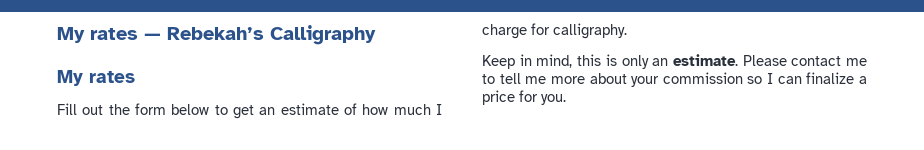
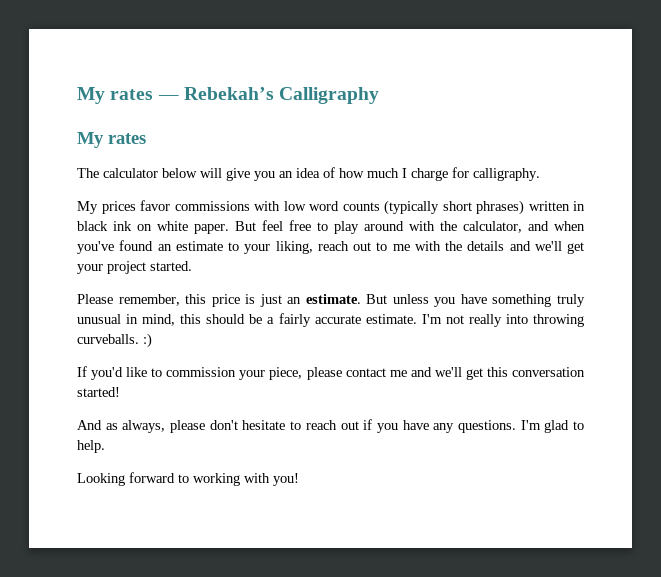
- Fill out the form below to get an estimate of how much I charge for calligraphy.
+ The calculator below will give you an idea of how much I charge for calligraphy.
- Keep in mind, this is only an estimate. Please contact me to tell me more about your commission so I can finalize a price for you.
+ My prices favor commissions with low word counts (typically short phrases) written in black ink on white paper. But feel free to play around with the calculator, and when you've found an estimate to your liking, reach out to me with the details and we'll get your project started.
+ Please remember, this price is just an estimate. But unless you have something truly unusual in mind, this should be a fairly accurate estimate. I'm not really into throwing curveballs. :)
+ If you'd like to commission your piece, please contact me and we'll get this conversation started!
+ And as always, please don't hesitate to reach out if you have any questions. I'm glad to help.
+ Looking forward to working with you!

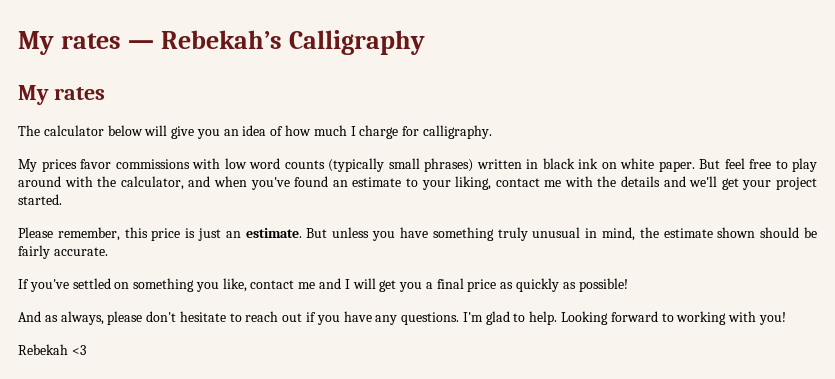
- My prices favor commissions with low word counts (typically short phrases) written in black ink on white paper.
+ My prices favor commissions with low word counts (typically small phrases) written in black ink on white paper.
- But feel free to play around with the calculator, and when you've found an estimate to your liking, reach out to me with the details and we'll get your project started.
+ But feel free to play around with the calculator, and when you've found an estimate to your liking, contact me with the details and we'll get your project started.
- But unless you have something truly unusual in mind, this should be a fairly accurate estimate. I'm not really into throwing curveballs. :)
- If you'd like to commission your piece, please contact me and we'll get this conversation started!
+ But unless you have something truly unusual in mind, the estimate shown should be fairly accurate.
+ If you've settled on something you like, contact me and I will get you a final price as quickly as possible!
- I'm glad to help.
- Looking forward to working with you!
+ I'm glad to help. Looking forward to working with you!
+ Rebekah <3

